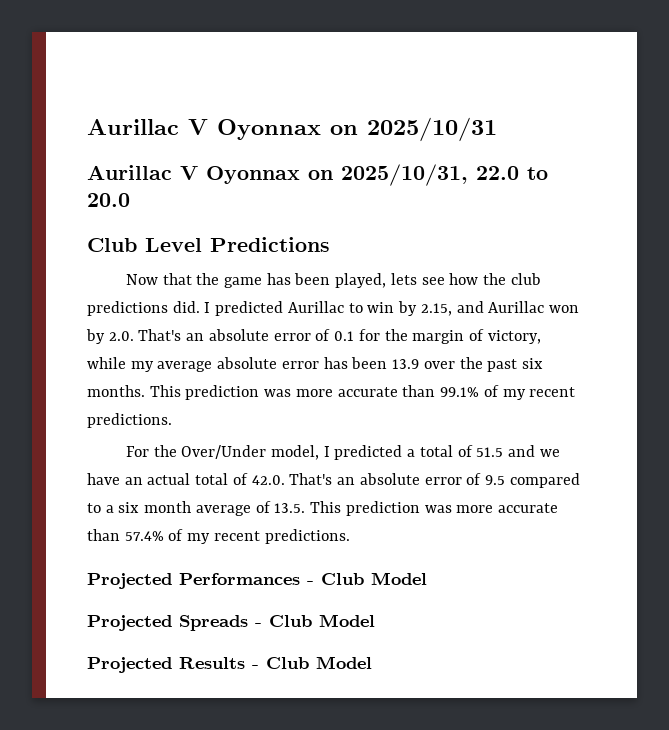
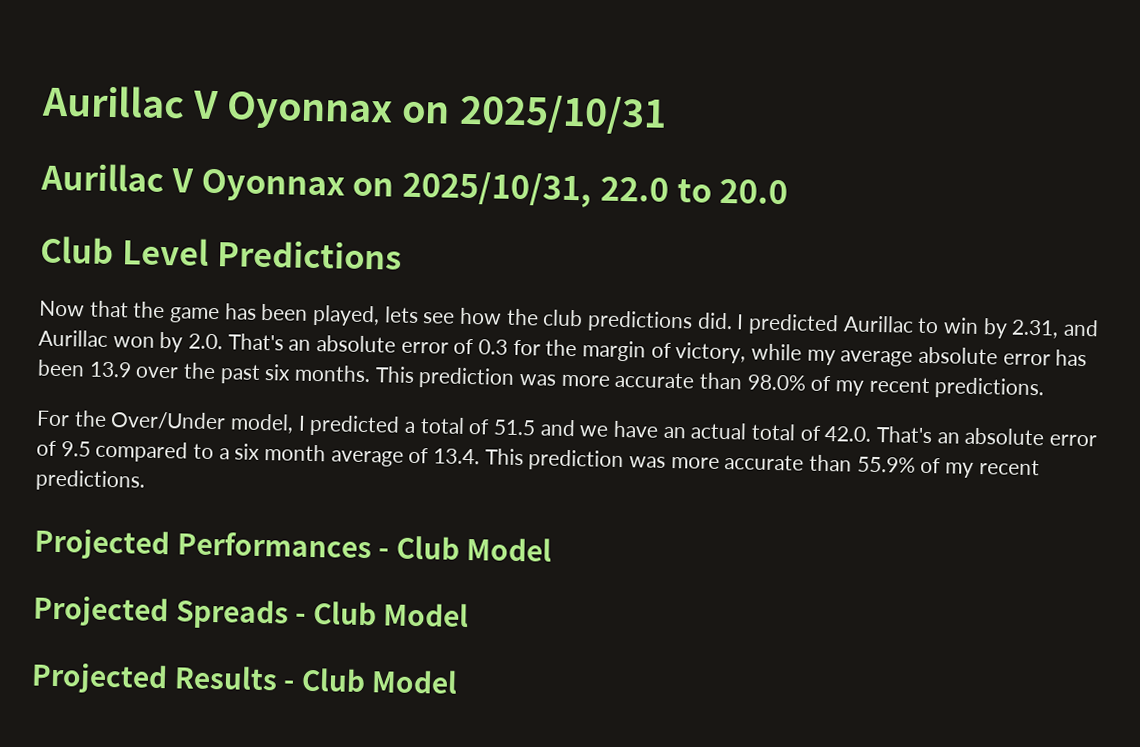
- I predicted Aurillac to win by 2.15, and Aurillac won by 2.0. That's an absolute error of 0.1 for the margin of victory, while my average absolute error has been 13.9 over the past six months.
+ I predicted Aurillac to win by 2.31, and Aurillac won by 2.0. That's an absolute error of 0.3 for the margin of victory, while my average absolute error has been 13.9 over the past six months.
- This prediction was more accurate than 99.1% of my recent predictions.
+ This prediction was more accurate than 98.0% of my recent predictions.
- For the Over/Under model, I predicted a total of 51.5 and we have an actual total of 42.0. That's an absolute error of 9.5 compared to a six month average of 13.5. This prediction was more accurate than 57.4% of my recent predictions.
+ For the Over/Under model, I predicted a total of 51.5 and we have an actual total of 42.0. That's an absolute error of 9.5 compared to a six month average of 13.4. This prediction was more accurate than 55.9% of my recent predictions.

